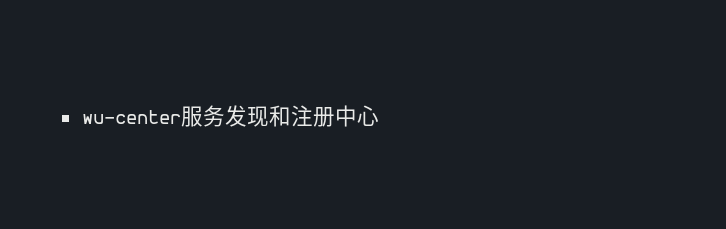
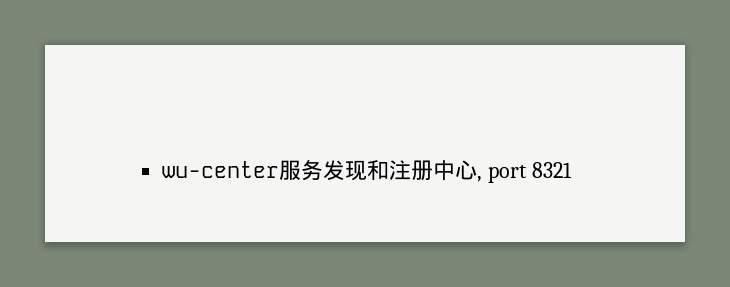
- wu-center服务发现和注册中心
+ wu-center服务发现和注册中心, port 8321

